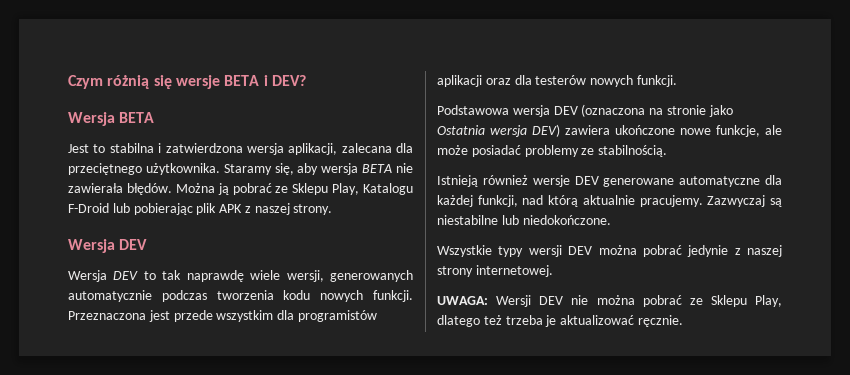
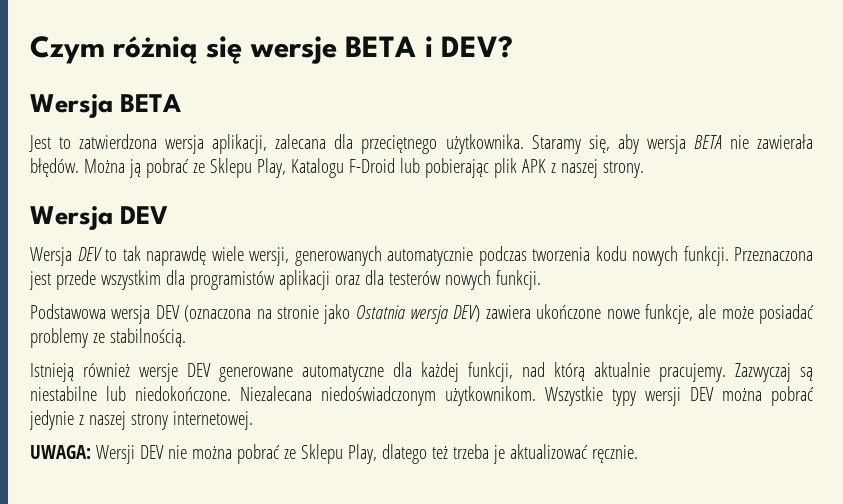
- Jest to stabilna i zatwierdzona wersja aplikacji, zalecana dla przeciętnego użytkownika.
+ Jest to zatwierdzona wersja aplikacji, zalecana dla przeciętnego użytkownika.
- Zazwyczaj są niestabilne lub niedokończone.
- Wszystkie typy wersji DEV można pobrać jedynie z naszej strony internetowej.
+ Zazwyczaj są niestabilne lub niedokończone. Niezalecana niedoświadczonym użytkownikom. Wszystkie typy wersji DEV można pobrać jedynie z naszej strony internetowej.

